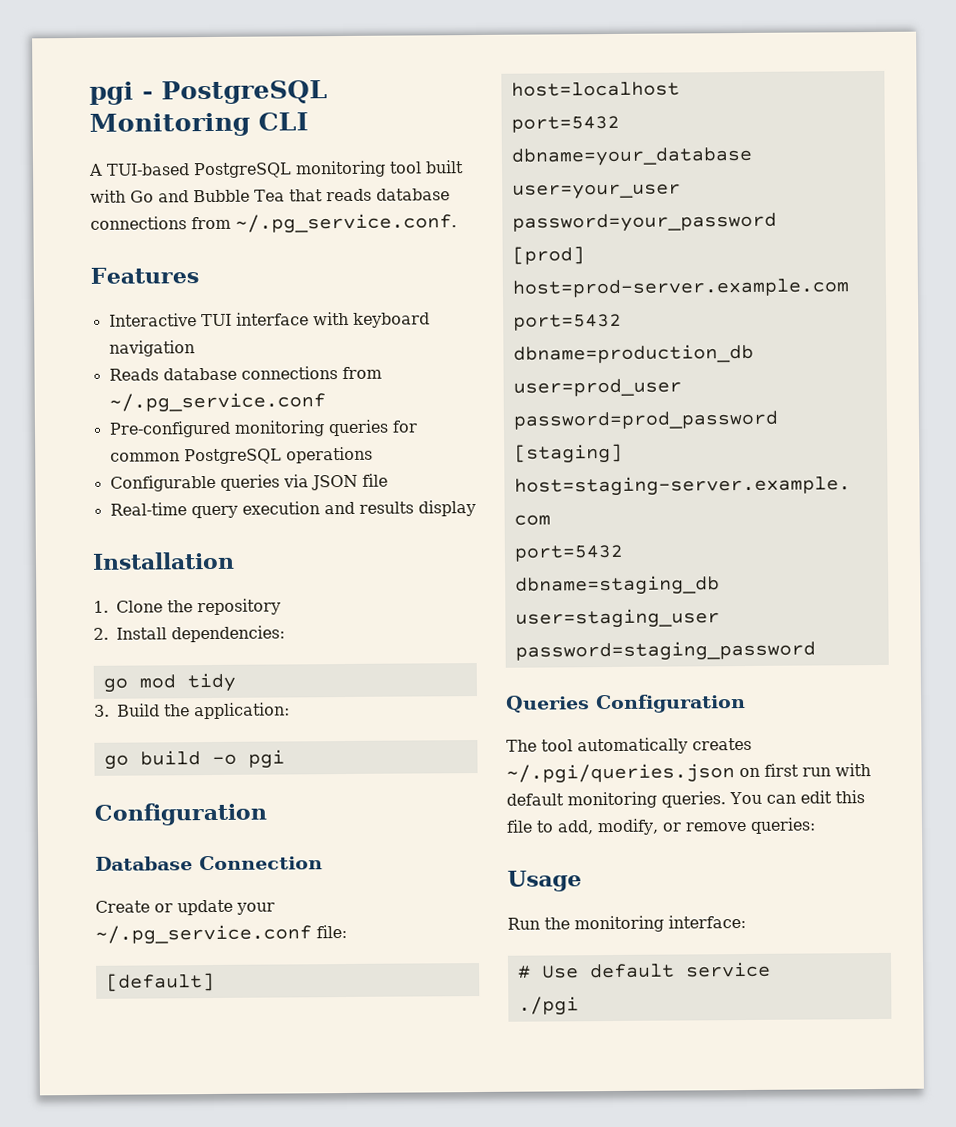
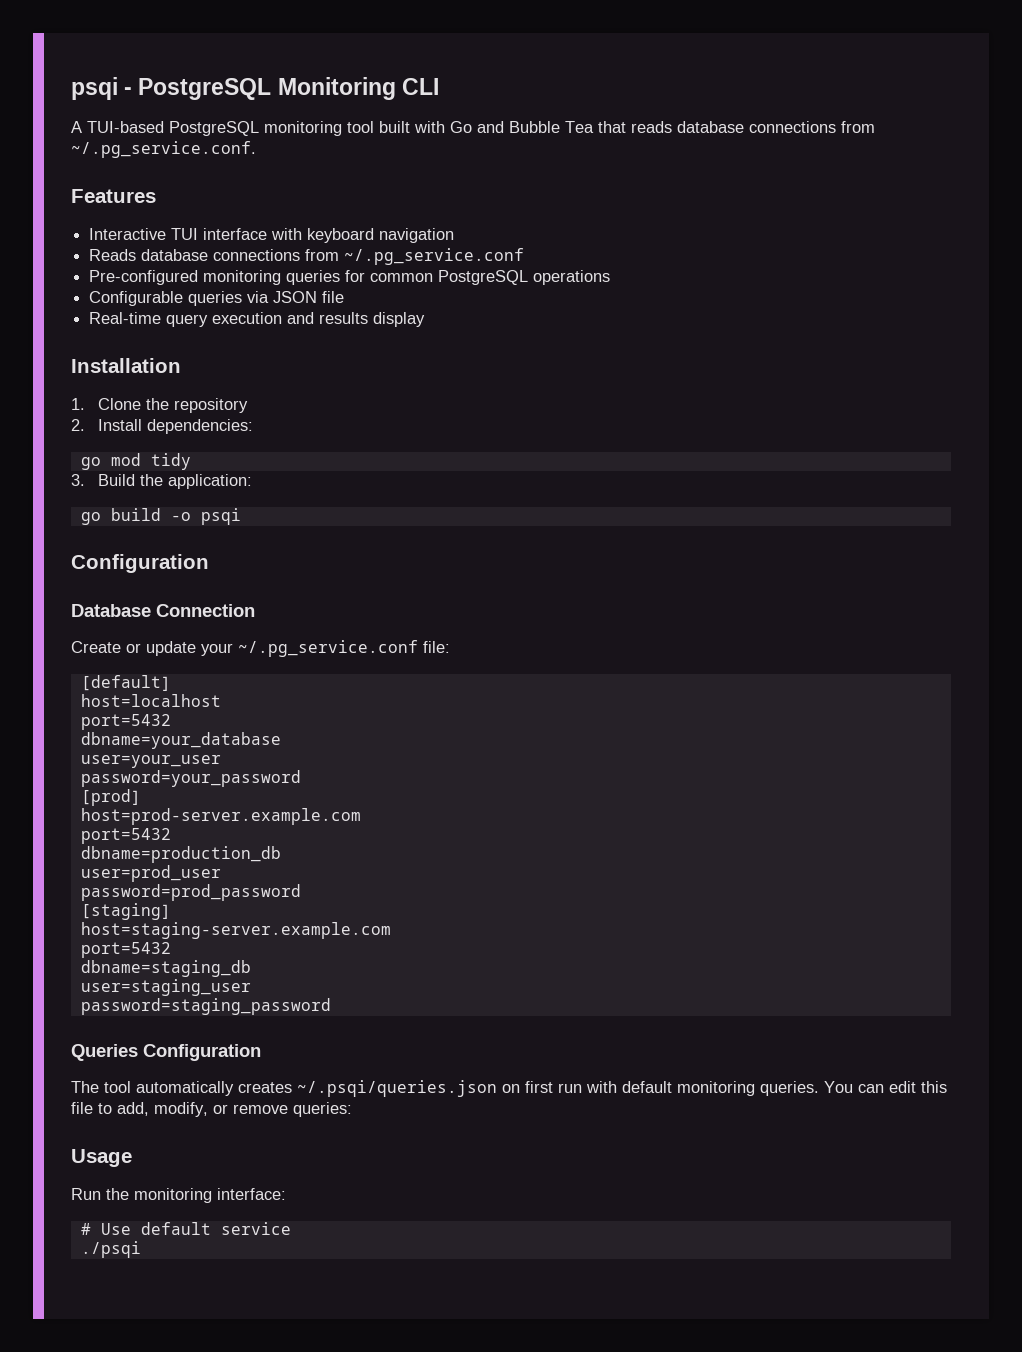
- pgi - PostgreSQL Monitoring CLI
+ psqi - PostgreSQL Monitoring CLI
- go build -o pgi
+ go build -o psqi
- The tool automatically creates ~/.pgi/queries.json on first run with default monitoring queries.
+ The tool automatically creates ~/.psqi/queries.json on first run with default monitoring queries.
- ./pgi
+ ./psqi

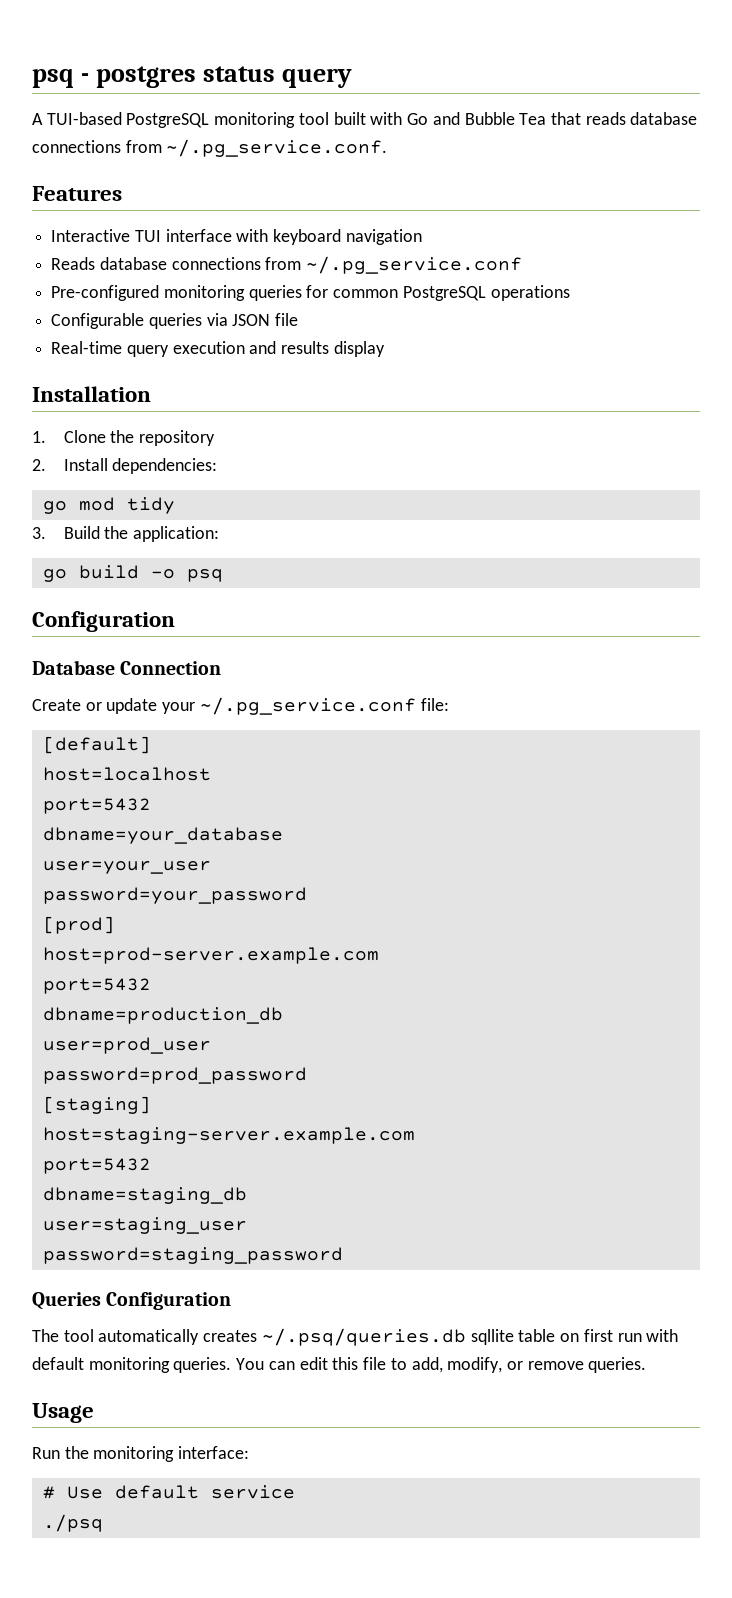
- psqi - PostgreSQL Monitoring CLI
+ psq - postgres status query
- go build -o psqi
+ go build -o psq
- The tool automatically creates ~/.psqi/queries.json on first run with default monitoring queries.
+ The tool automatically creates ~/.psq/queries.db sqllite table on first run with default monitoring queries.
- You can edit this file to add, modify, or remove queries:
+ You can edit this file to add, modify, or remove queries.
- ./psqi
+ ./psq

